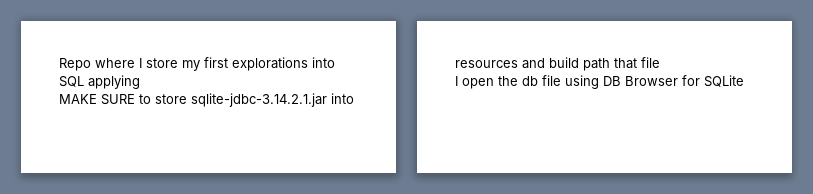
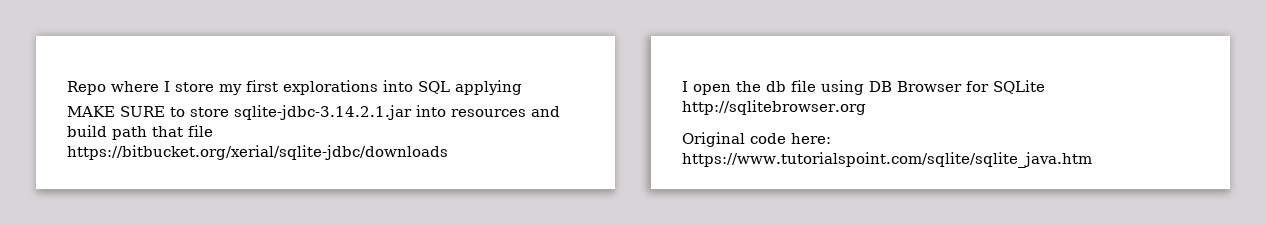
- MAKE SURE to store sqlite-jdbc-3.14.2.1.jar into resources and build path that file
+ MAKE SURE to store sqlite-jdbc-3.14.2.1.jar into resources and build path that file https://bitbucket.org/xerial/sqlite-jdbc/downloads
- I open the db file using DB Browser for SQLite
+ I open the db file using DB Browser for SQLite http://sqlitebrowser.org
+ Original code here: https://www.tutorialspoint.com/sqlite/sqlite_java.htm

